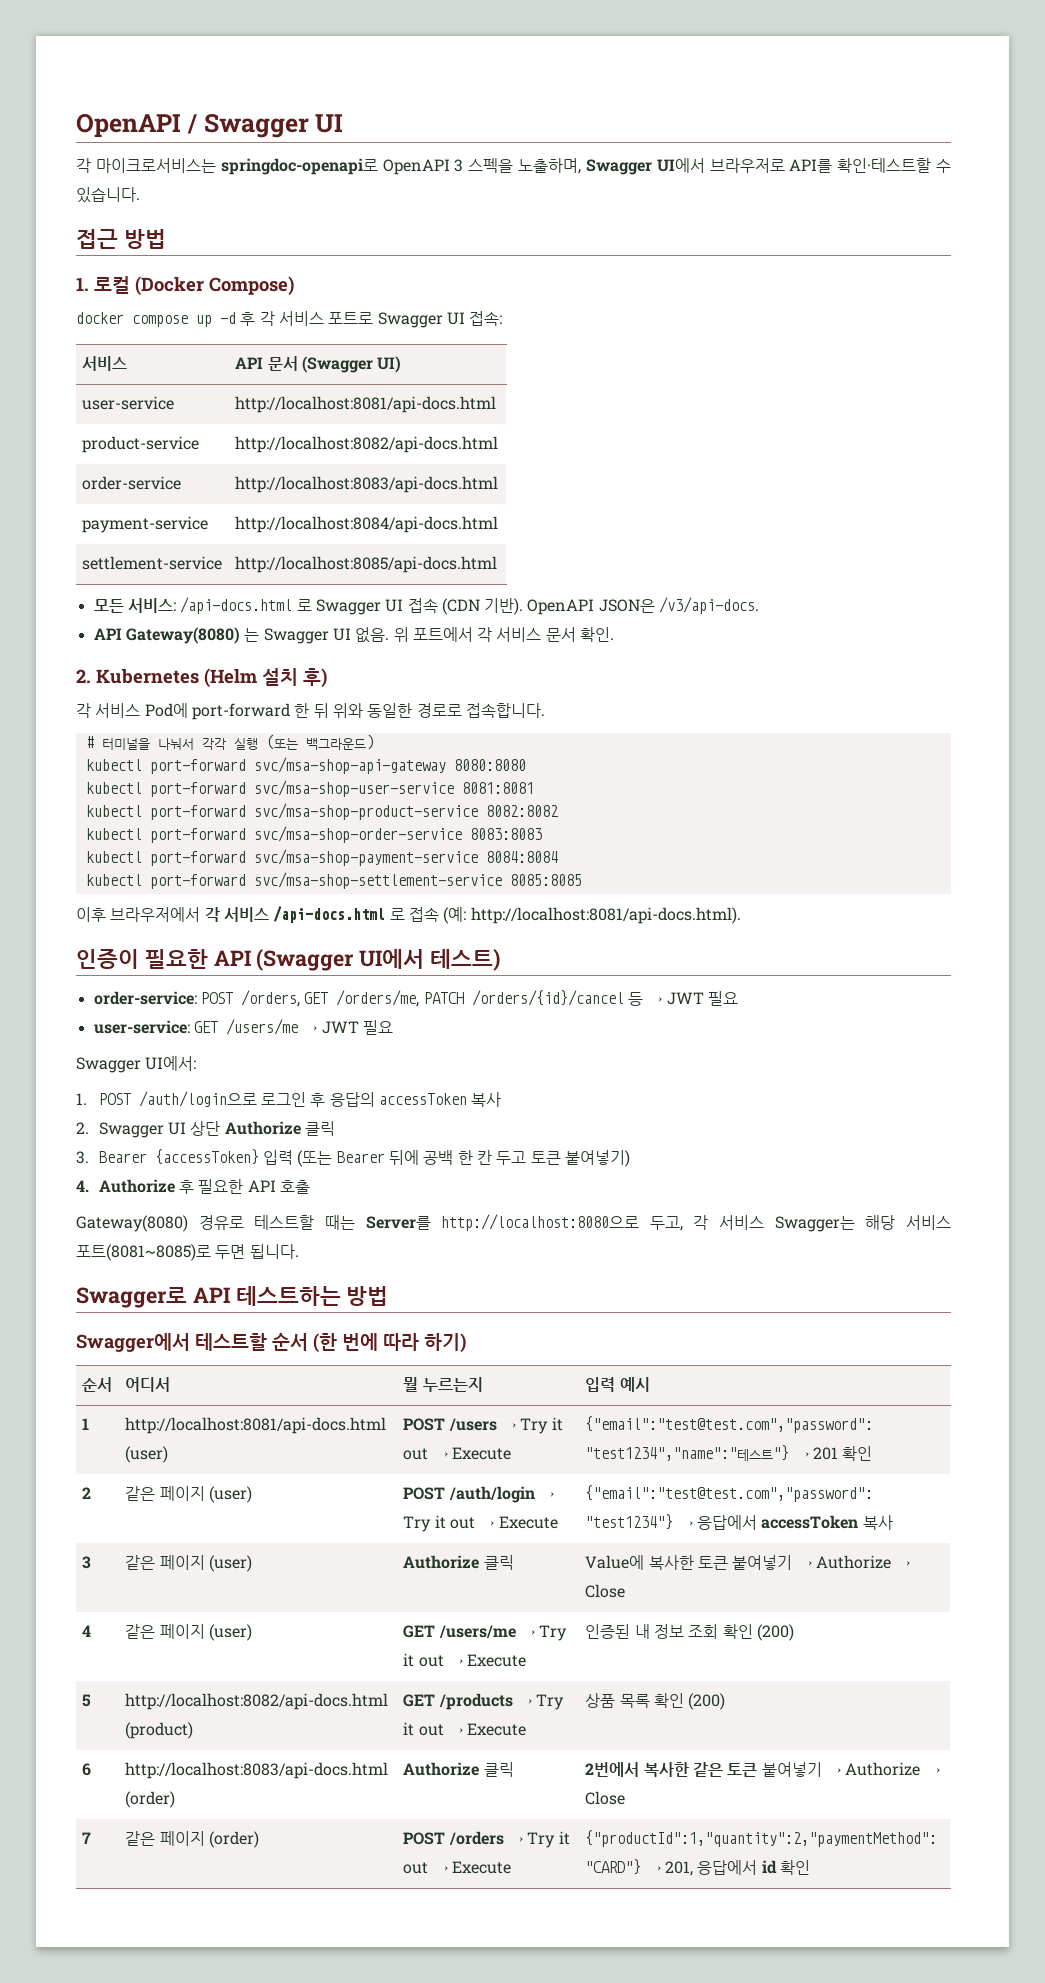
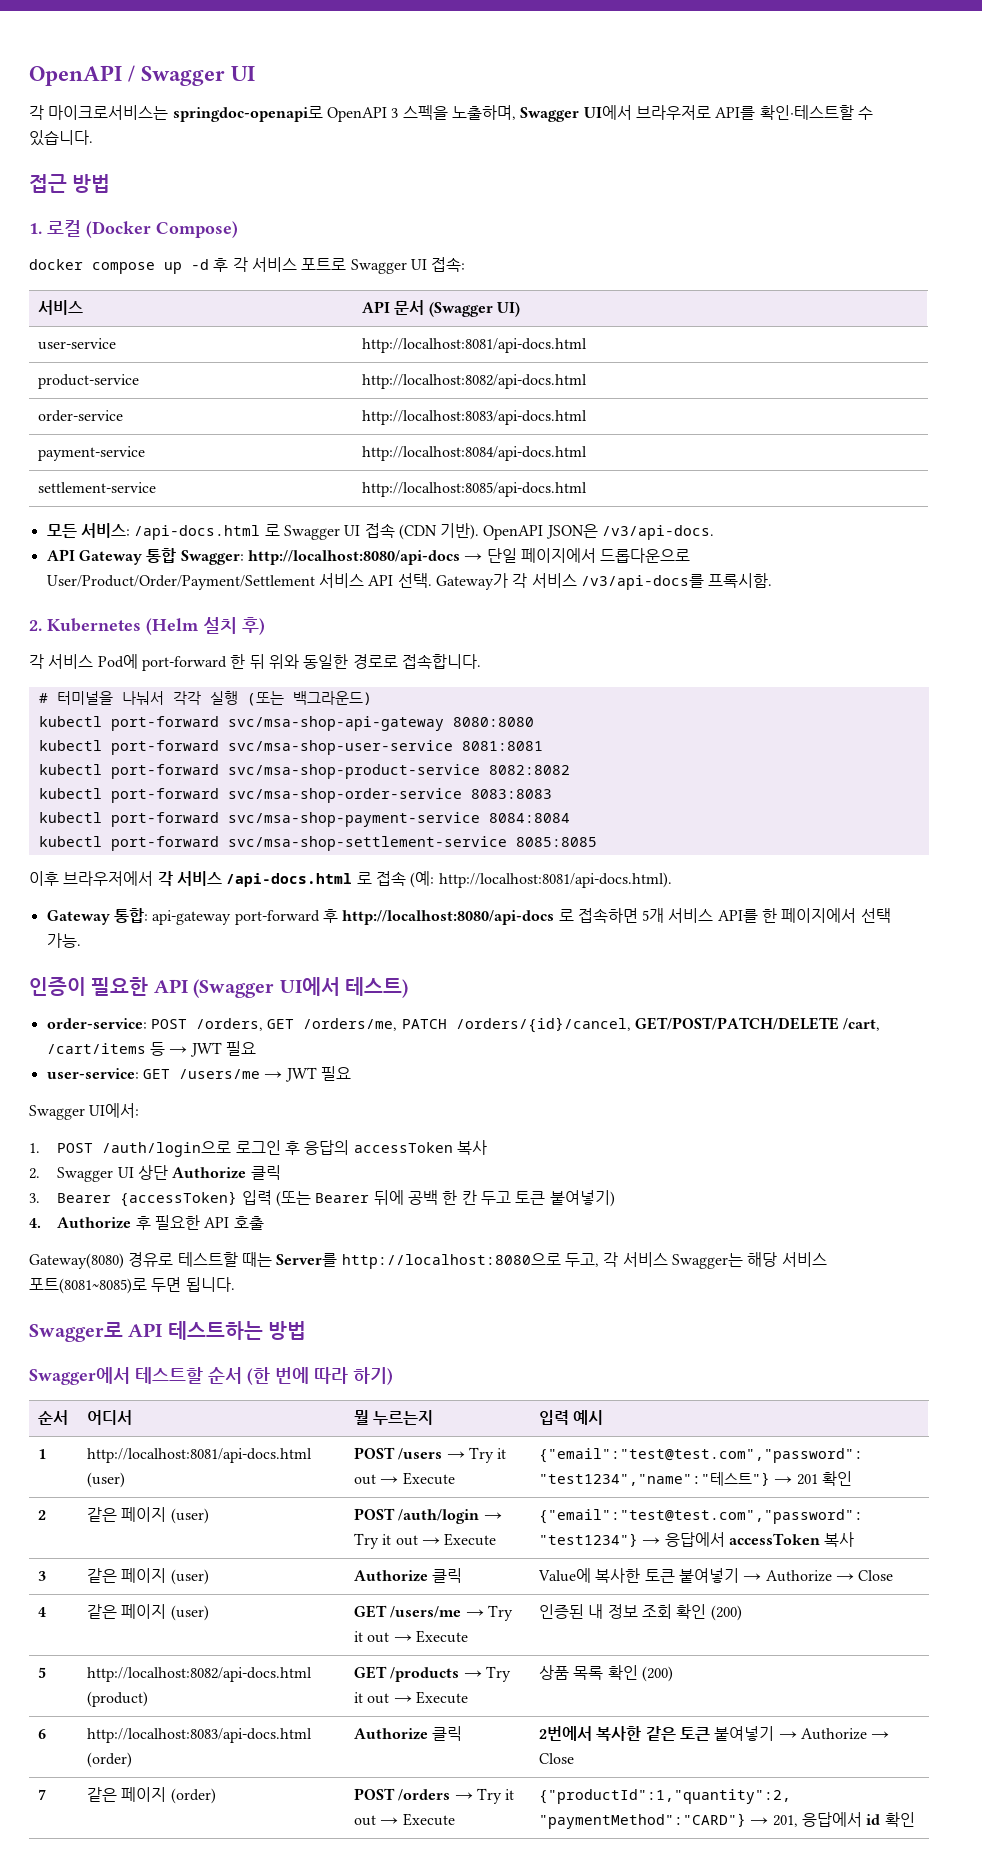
- API Gateway(8080) 는 Swagger UI 없음. 위 포트에서 각 서비스 문서 확인.
+ API Gateway 통합 Swagger: http://localhost:8080/api-docs → 단일 페이지에서 드롭다운으로 User/Product/Order/Payment/Settlement 서비스 API 선택. Gateway가 각 서비스 /v3/api-docs를 프록시함.
+ Gateway 통합: api-gateway port-forward 후 http://localhost:8080/api-docs 로 접속하면 5개 서비스 API를 한 페이지에서 선택 가능.
- order-service: POST /orders, GET /orders/me, PATCH /orders/{id}/cancel 등 → JWT 필요
+ order-service: POST /orders, GET /orders/me, PATCH /orders/{id}/cancel, GET/POST/PATCH/DELETE /cart, /cart/items 등 → JWT 필요

